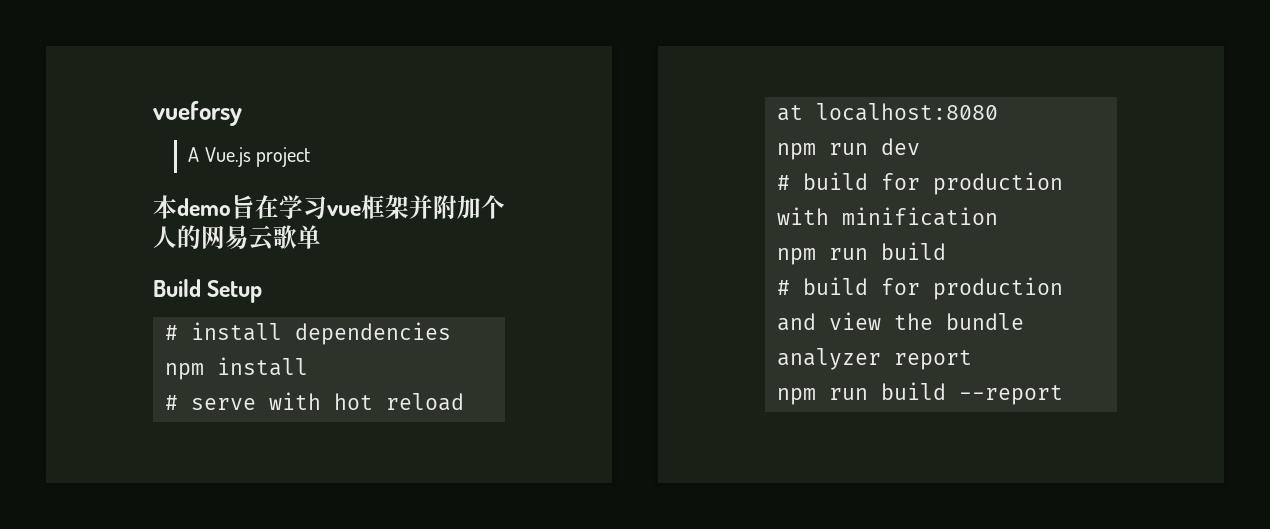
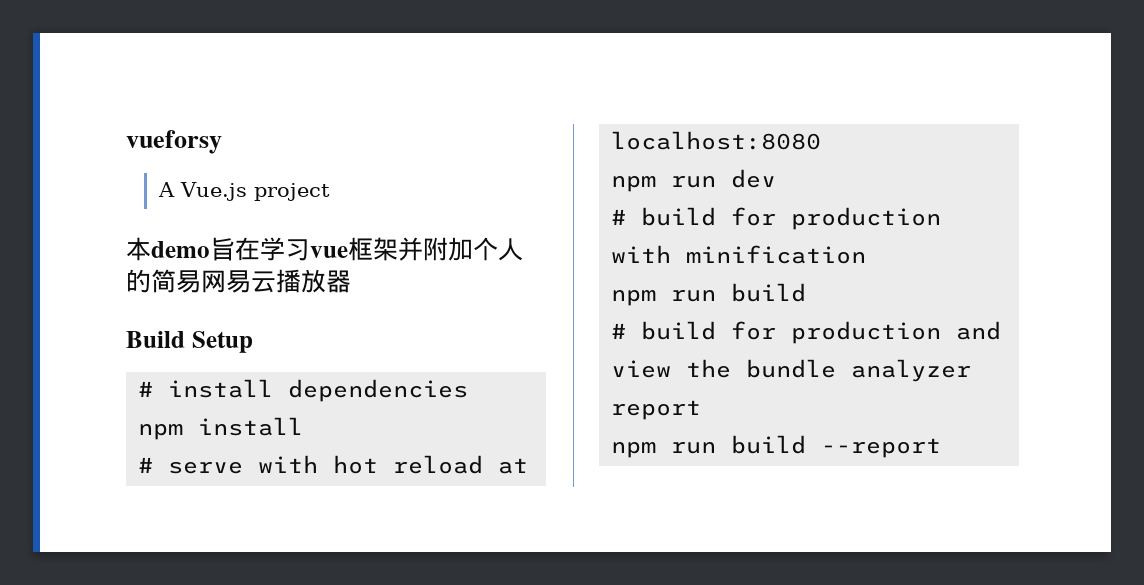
- 本demo旨在学习vue框架并附加个人的网易云歌单
+ 本demo旨在学习vue框架并附加个人的简易网易云播放器

